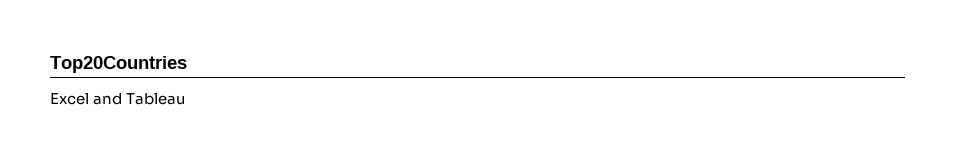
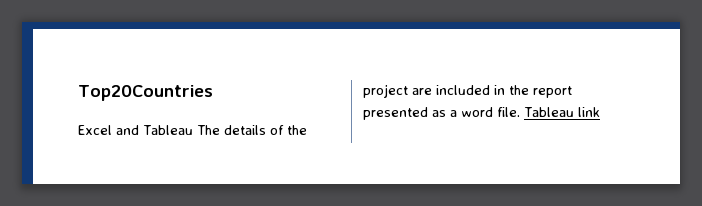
- Excel and Tableau
+ Excel and Tableau The details of the project are included in the report presented as a word file. Tableau link

